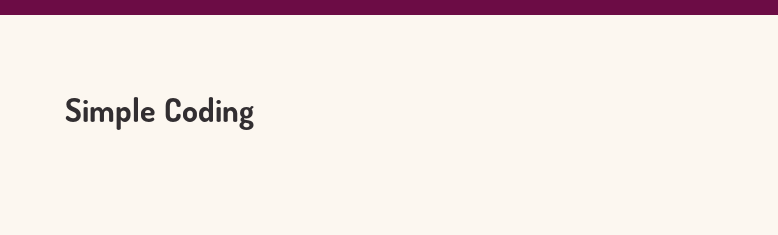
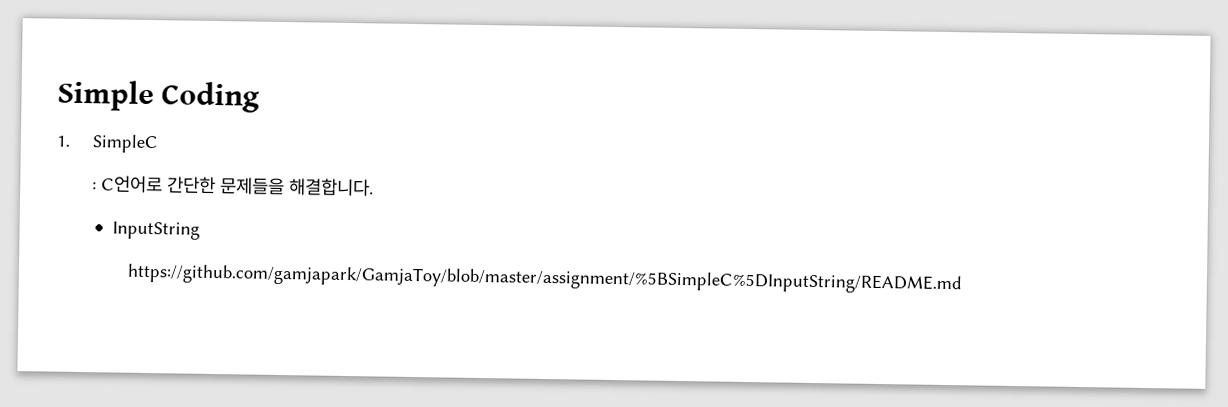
+ 1. SimpleC
+ : C언어로 간단한 문제들을 해결합니다.
+ InputString
+ https://github.com/gamjapark/GamjaToy/blob/master/assignment/%5BSimpleC%5DInputString/README.md

